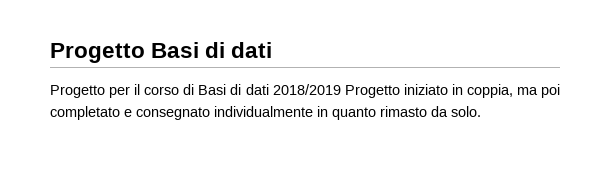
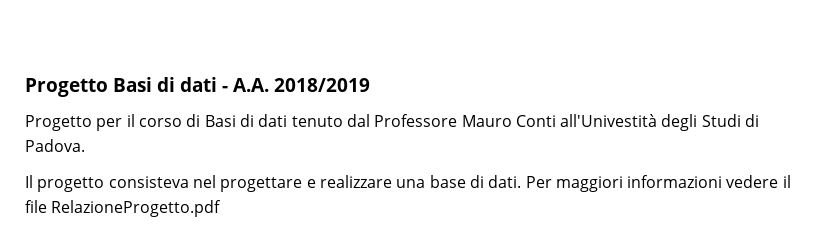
- Progetto Basi di dati
+ Progetto Basi di dati - A.A. 2018/2019
- Progetto per il corso di Basi di dati 2018/2019 Progetto iniziato in coppia, ma poi completato e consegnato individualmente in quanto rimasto da solo.
+ Progetto per il corso di Basi di dati tenuto dal Professore Mauro Conti all'Univestità degli Studi di Padova.
+ Il progetto consisteva nel progettare e realizzare una base di dati. Per maggiori informazioni vedere il file RelazioneProgetto.pdf

